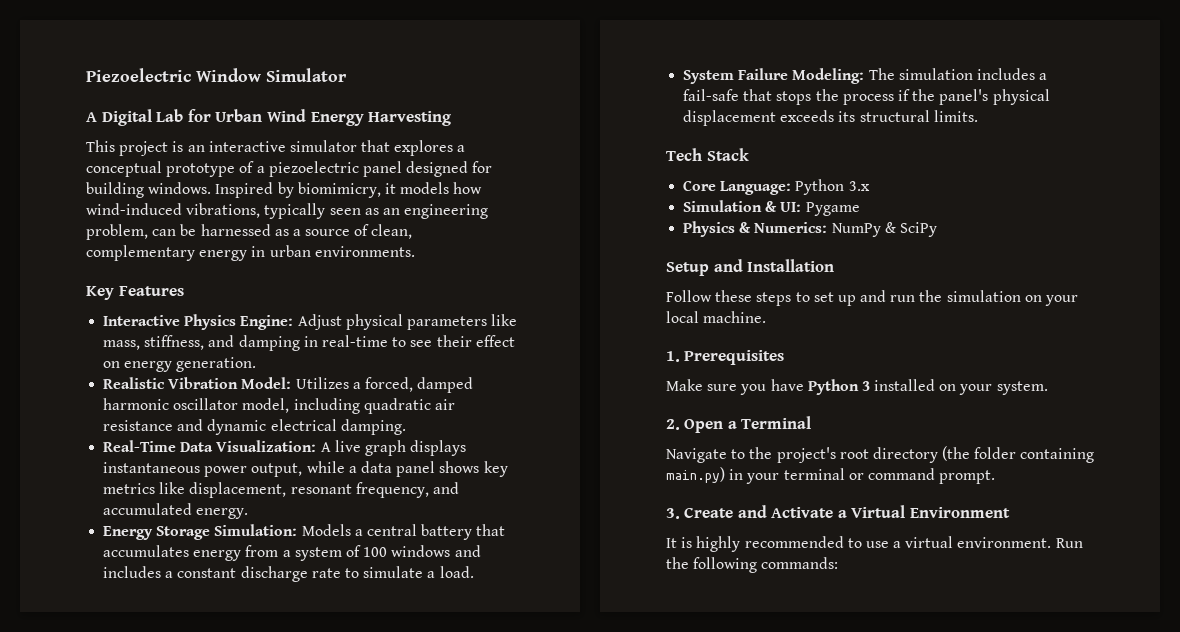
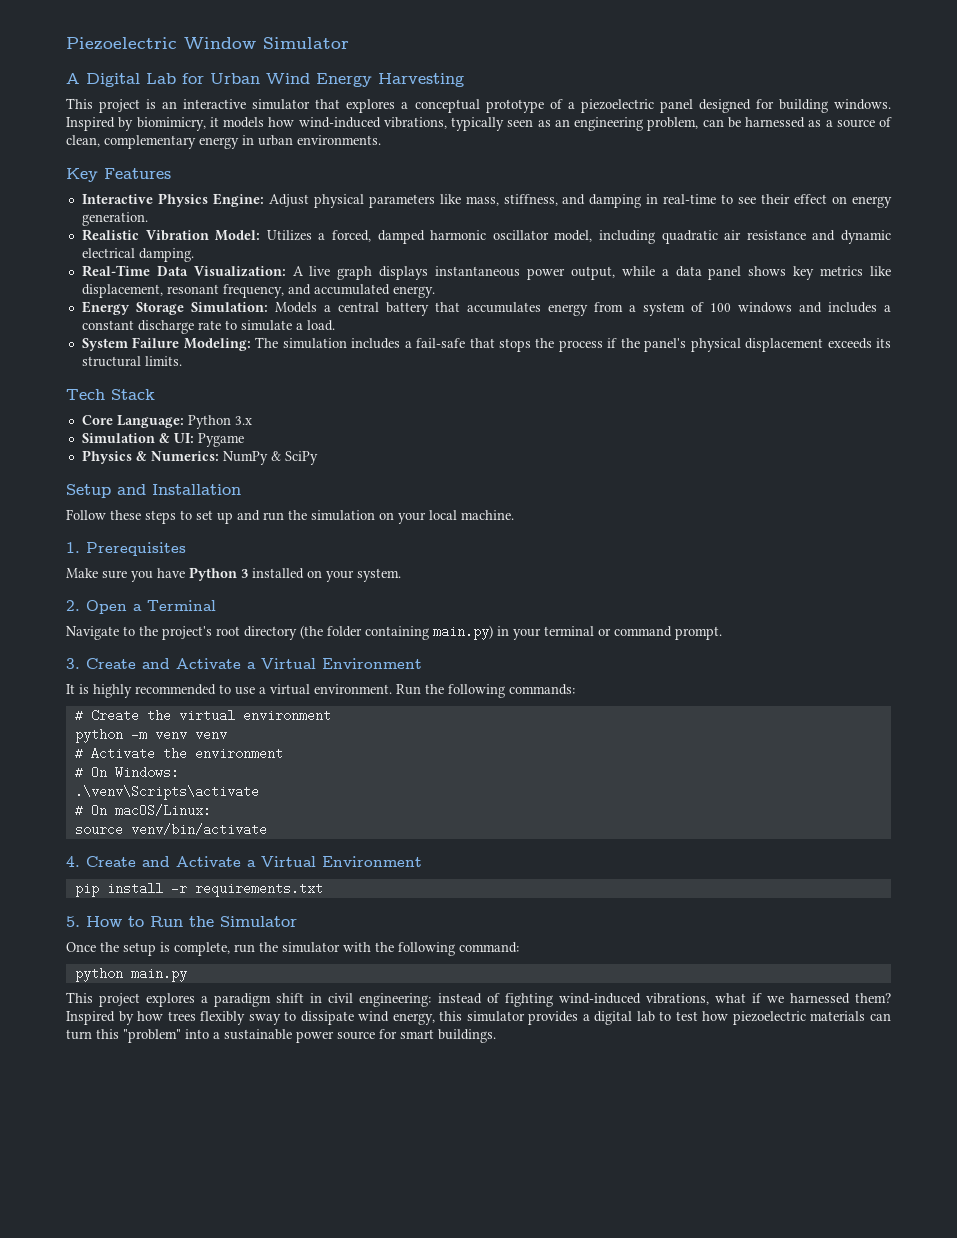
+ # Create the virtual environment
+ python -m venv venv
+ # Activate the environment
+ # On Windows:
+ .\venv\Scripts\activate
+ # On macOS/Linux:
+ source venv/bin/activate
+ 4. Create and Activate a Virtual Environment
+ pip install -r requirements.txt
+ 5. How to Run the Simulator
+ Once the setup is complete, run the simulator with the following command:
+ python main.py
+ This project explores a paradigm shift in civil engineering: instead of fighting wind-induced vibrations, what if we harnessed them? Inspired by how trees flexibly sway to dissipate wind energy, this simulator provides a digital lab to test how piezoelectric materials can turn this "problem" into a sustainable power source for smart buildings.

